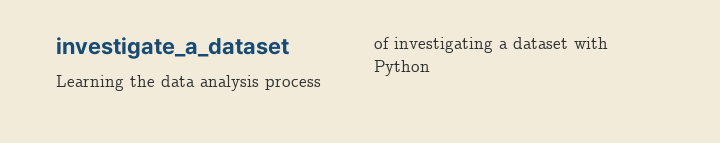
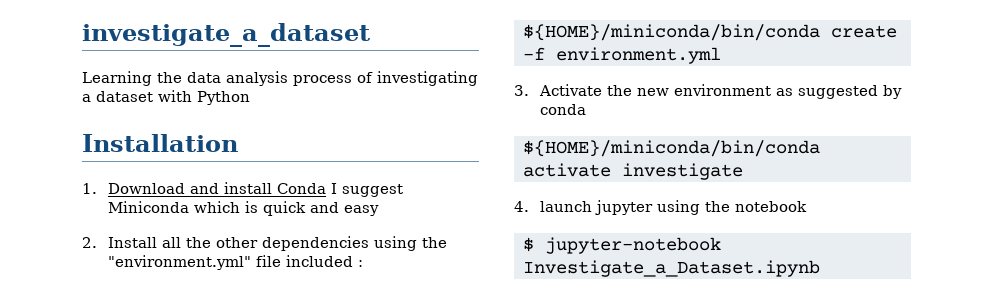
+ Installation
+ 1. Download and install Conda I suggest Miniconda which is quick and easy
+ 2. Install all the other dependencies using the "environment.yml" file included :
+ ${HOME}/miniconda/bin/conda create -f environment.yml
+ 3. Activate the new environment as suggested by conda
+ ${HOME}/miniconda/bin/conda activate investigate
+ 4. launch jupyter using the notebook
+ $ jupyter-notebook Investigate_a_Dataset.ipynb

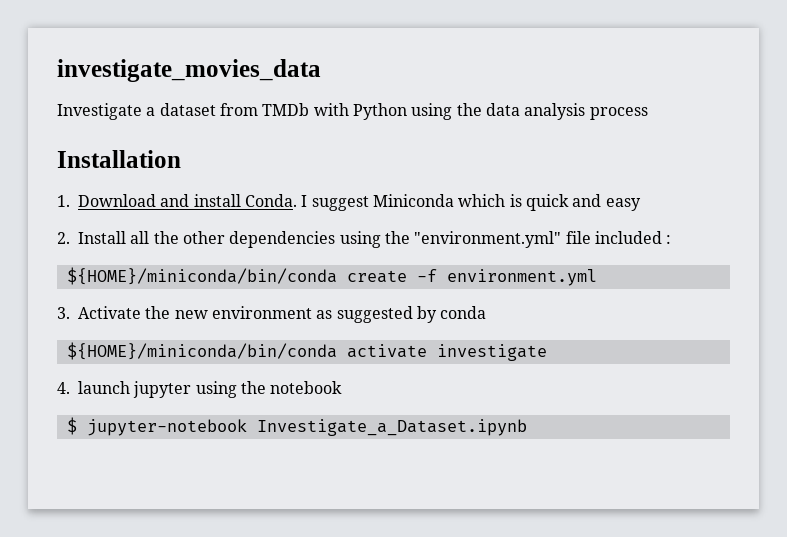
- investigate_a_dataset
- Learning the data analysis process of investigating a dataset with Python
+ investigate_movies_data
+ Investigate a dataset from TMDb with Python using the data analysis process
- 1. Download and install Conda I suggest Miniconda which is quick and easy
+ 1. Download and install Conda. I suggest Miniconda which is quick and easy

